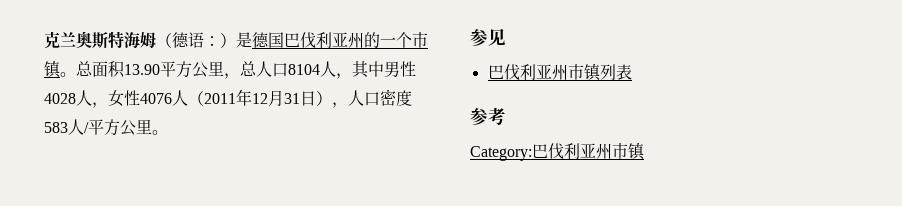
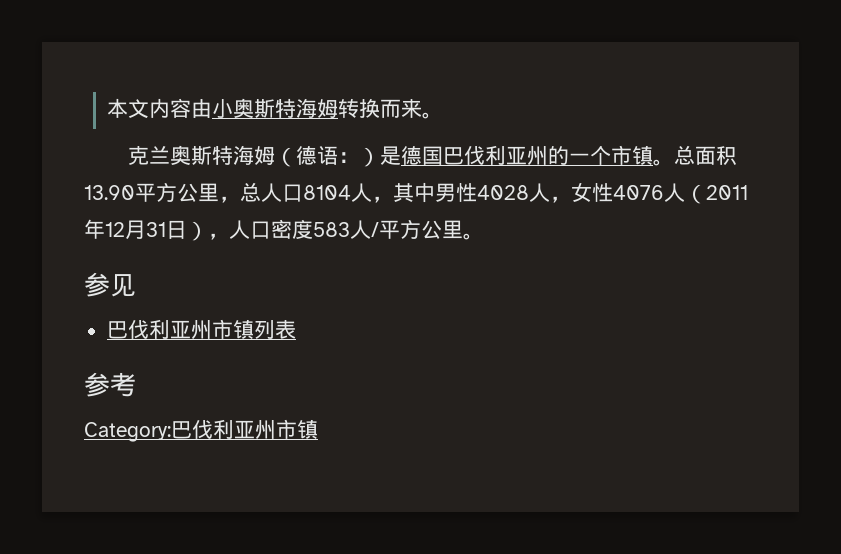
+ 本文内容由小奥斯特海姆转换而来。

